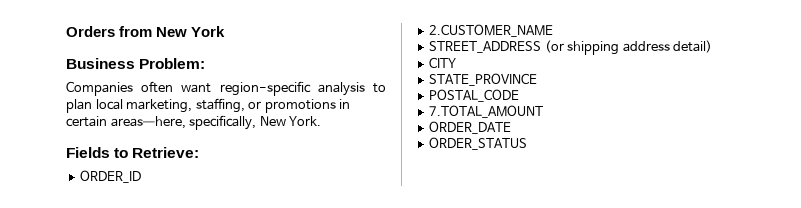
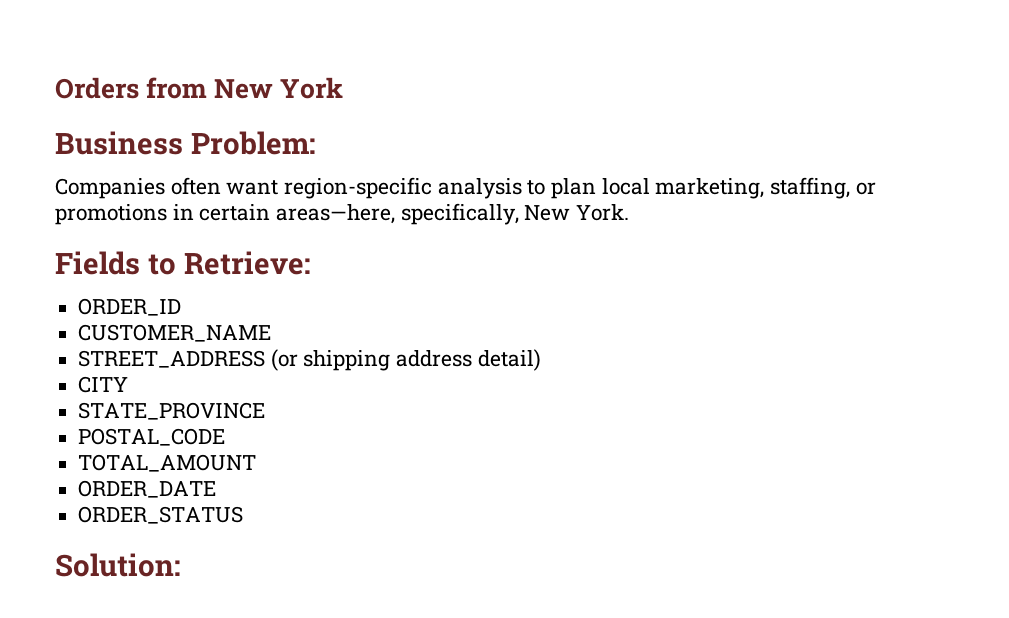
- 2.CUSTOMER_NAME
+ CUSTOMER_NAME
- 7.TOTAL_AMOUNT
+ TOTAL_AMOUNT
+ Solution:

